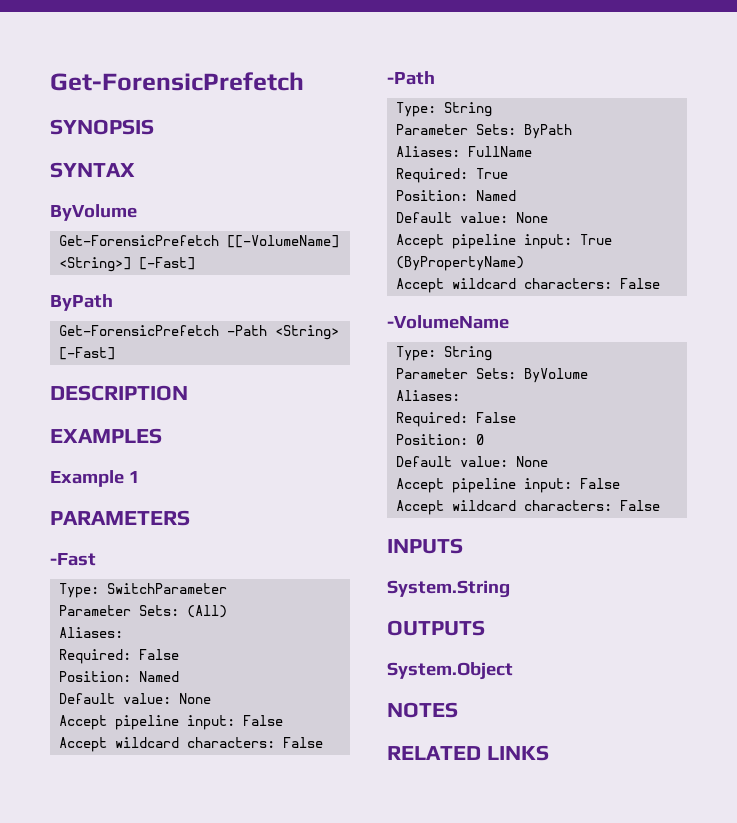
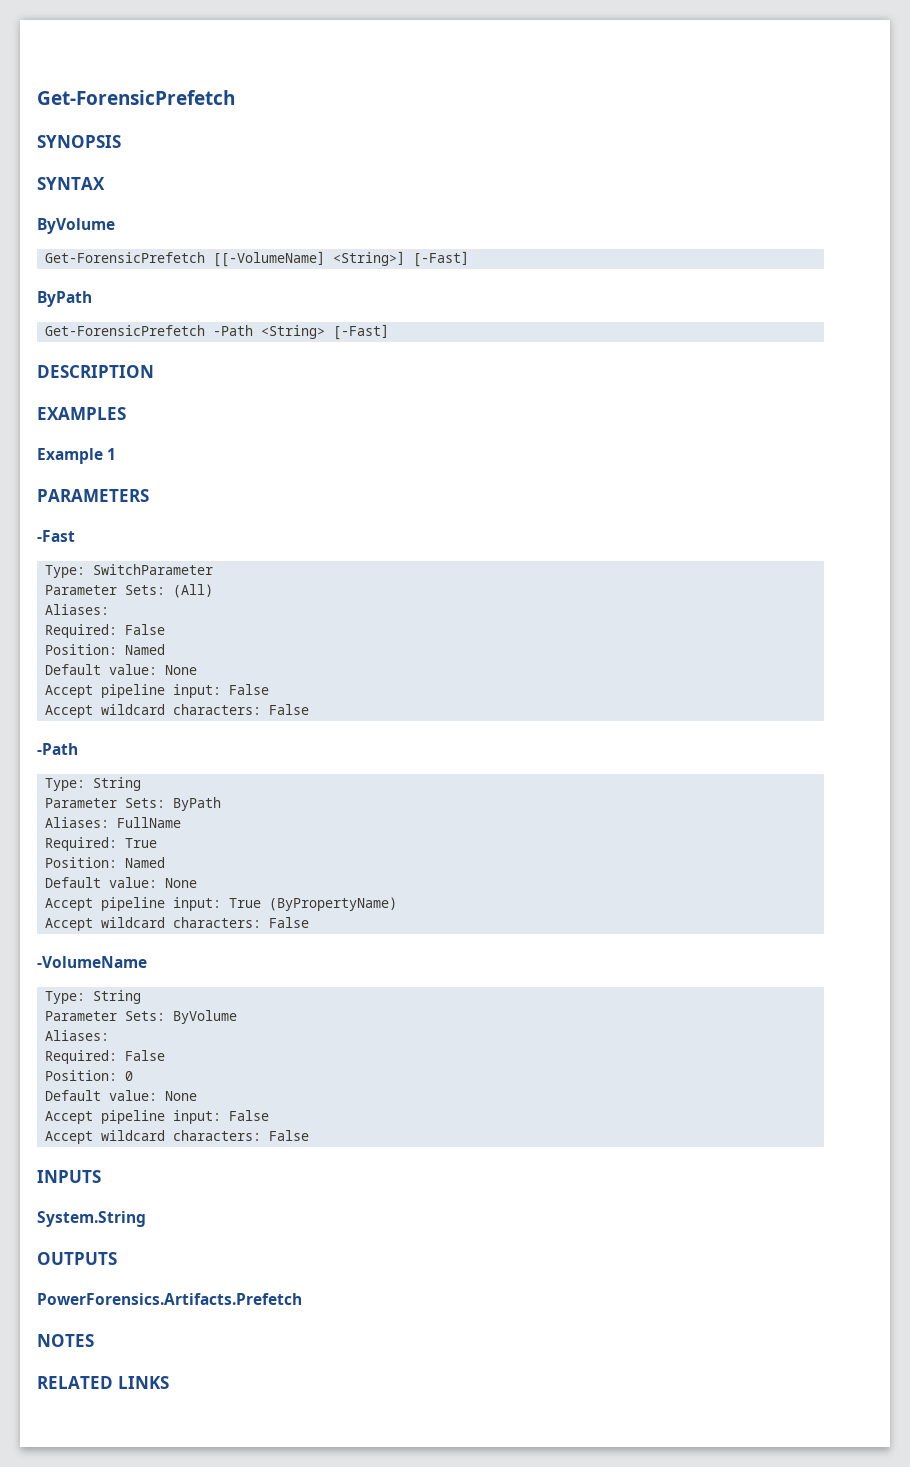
- System.Object
+ PowerForensics.Artifacts.Prefetch

